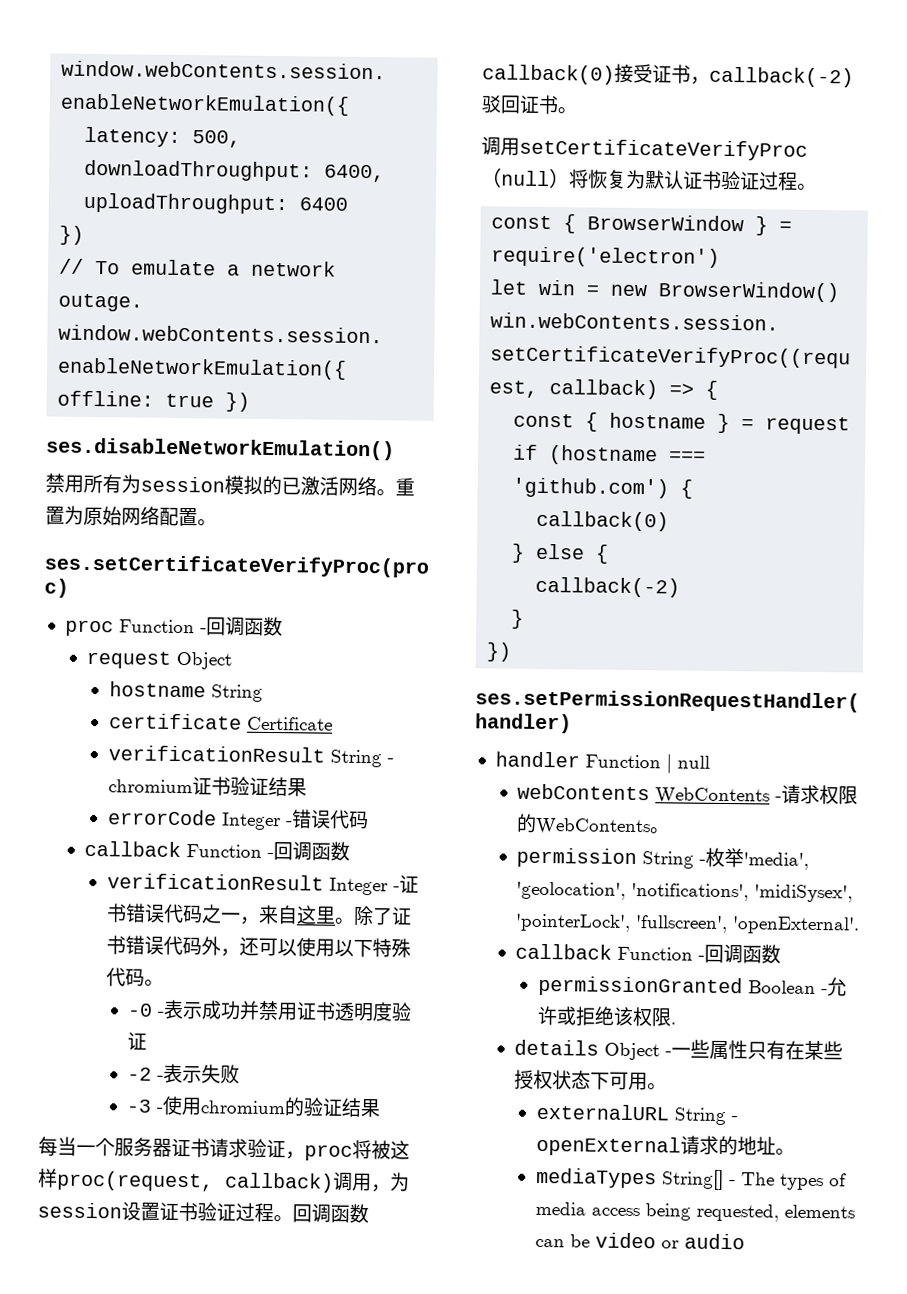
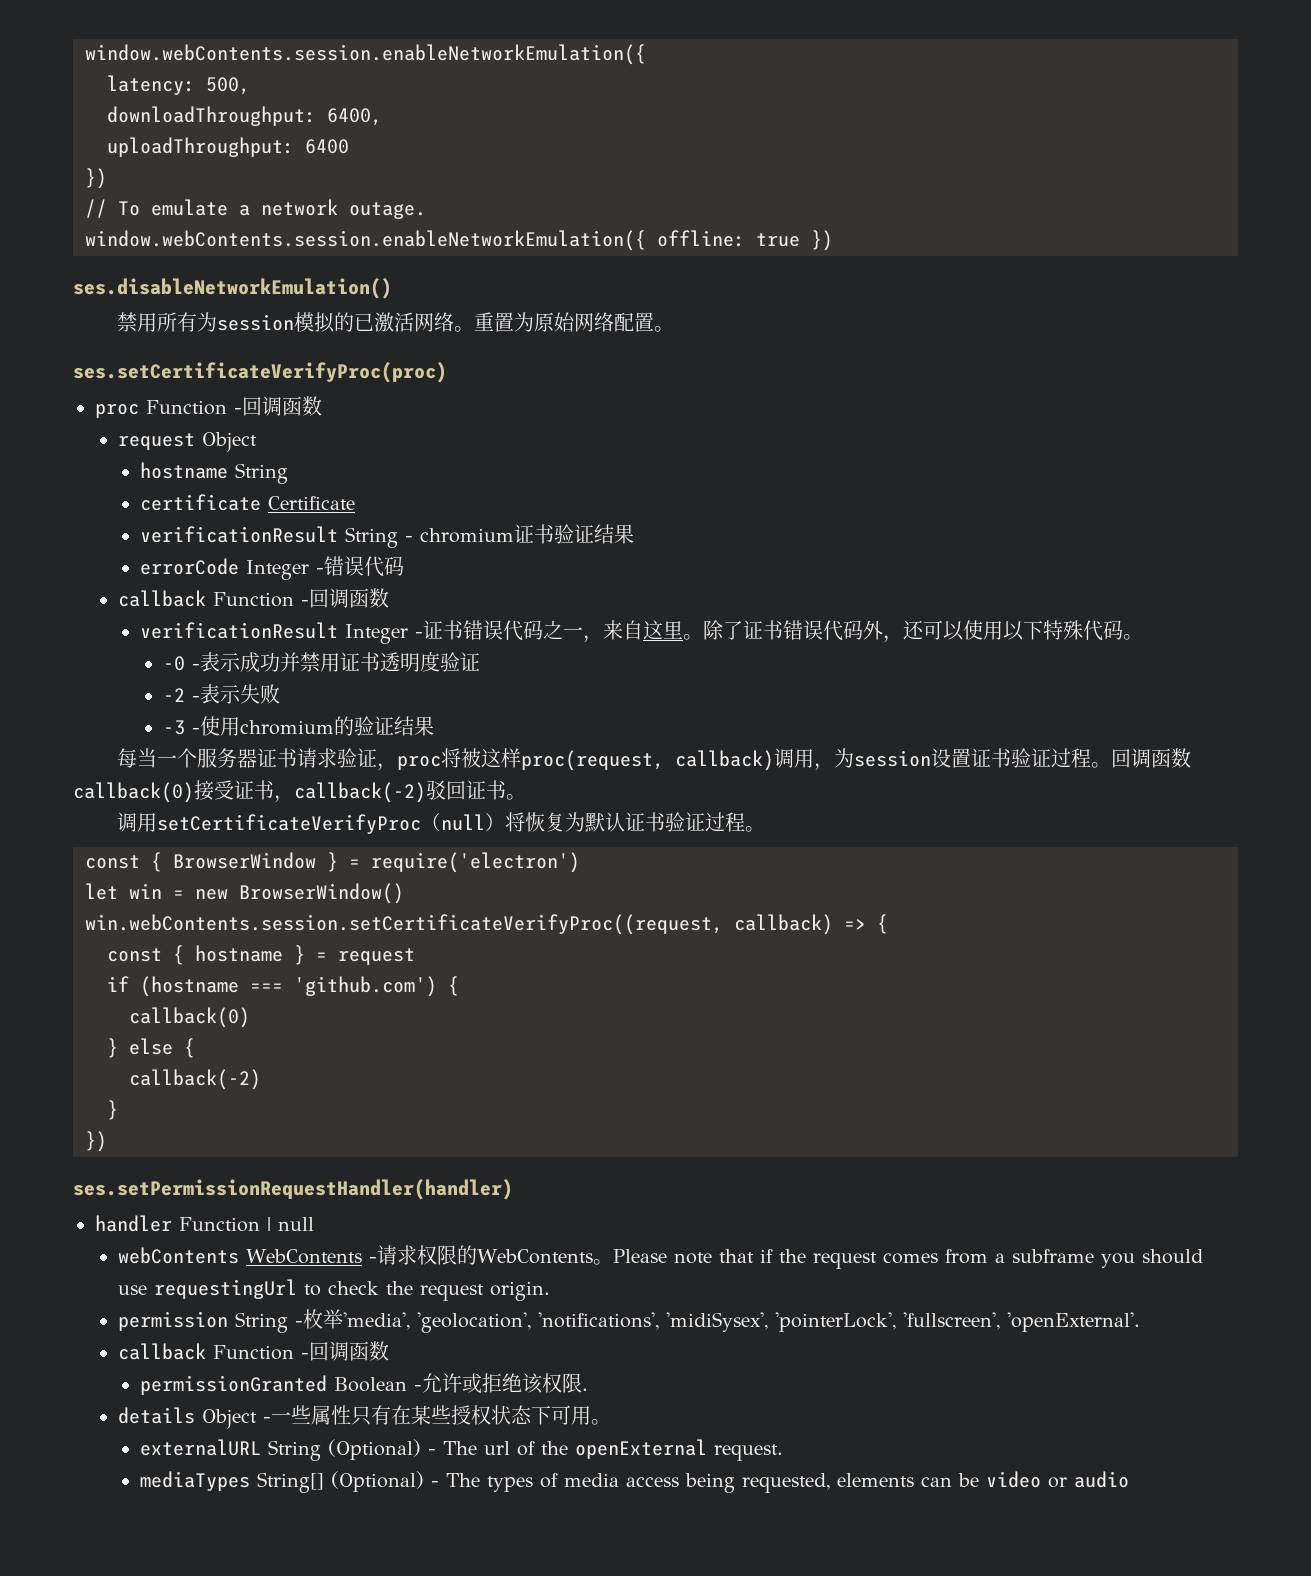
+ Please note that if the request comes from a subframe you should use requestingUrl to check the request origin.
- externalURL String - openExternal请求的地址。
+ externalURL String (Optional) - The url of the openExternal request.
- mediaTypes String[] - The types of media access being requested, elements can be video or audio
+ mediaTypes String[] (Optional) - The types of media access being requested, elements can be video or audio

